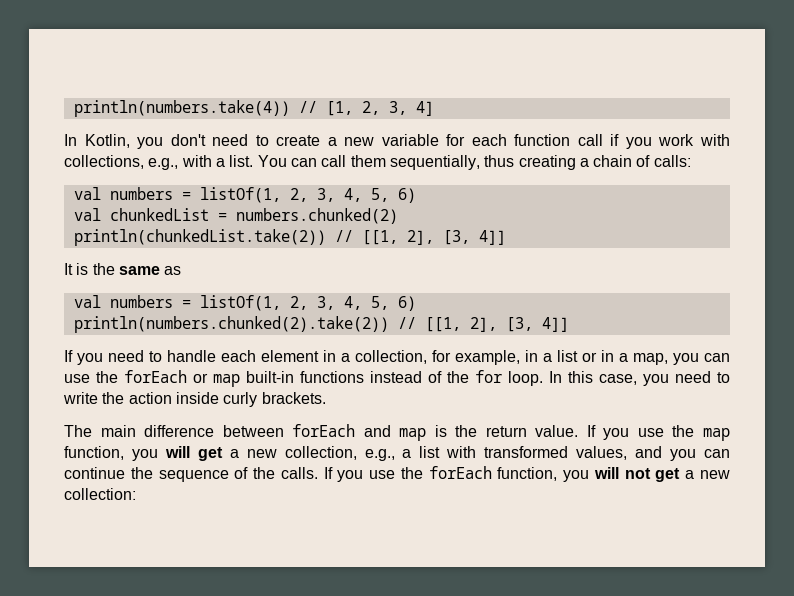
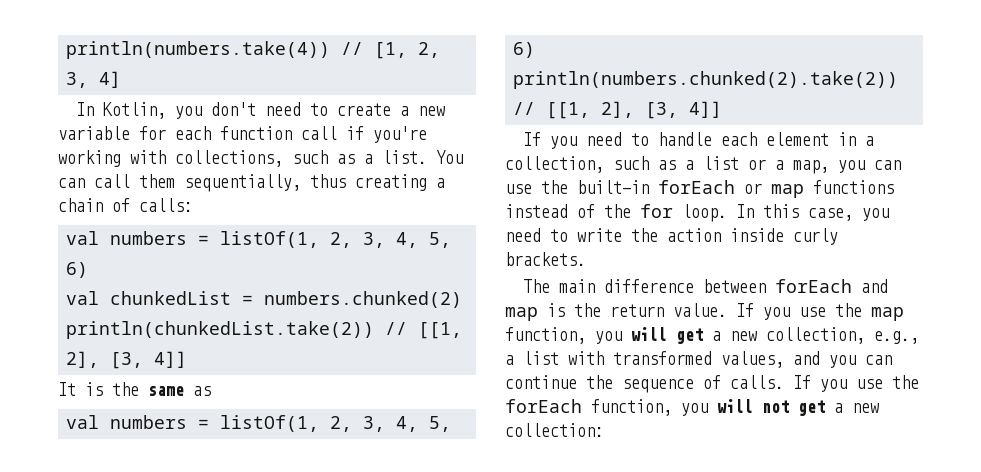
- In Kotlin, you don't need to create a new variable for each function call if you work with collections, e.g., with a list.
+ In Kotlin, you don't need to create a new variable for each function call if you're working with collections, such as a list.
- If you need to handle each element in a collection, for example, in a list or in a map, you can use the forEach or map built-in functions instead of the for loop.
+ If you need to handle each element in a collection, such as a list or a map, you can use the built-in forEach or map functions instead of the for loop.
- If you use the map function, you will get a new collection, e.g., a list with transformed values, and you can continue the sequence of the calls.
+ If you use the map function, you will get a new collection, e.g., a list with transformed values, and you can continue the sequence of calls.

